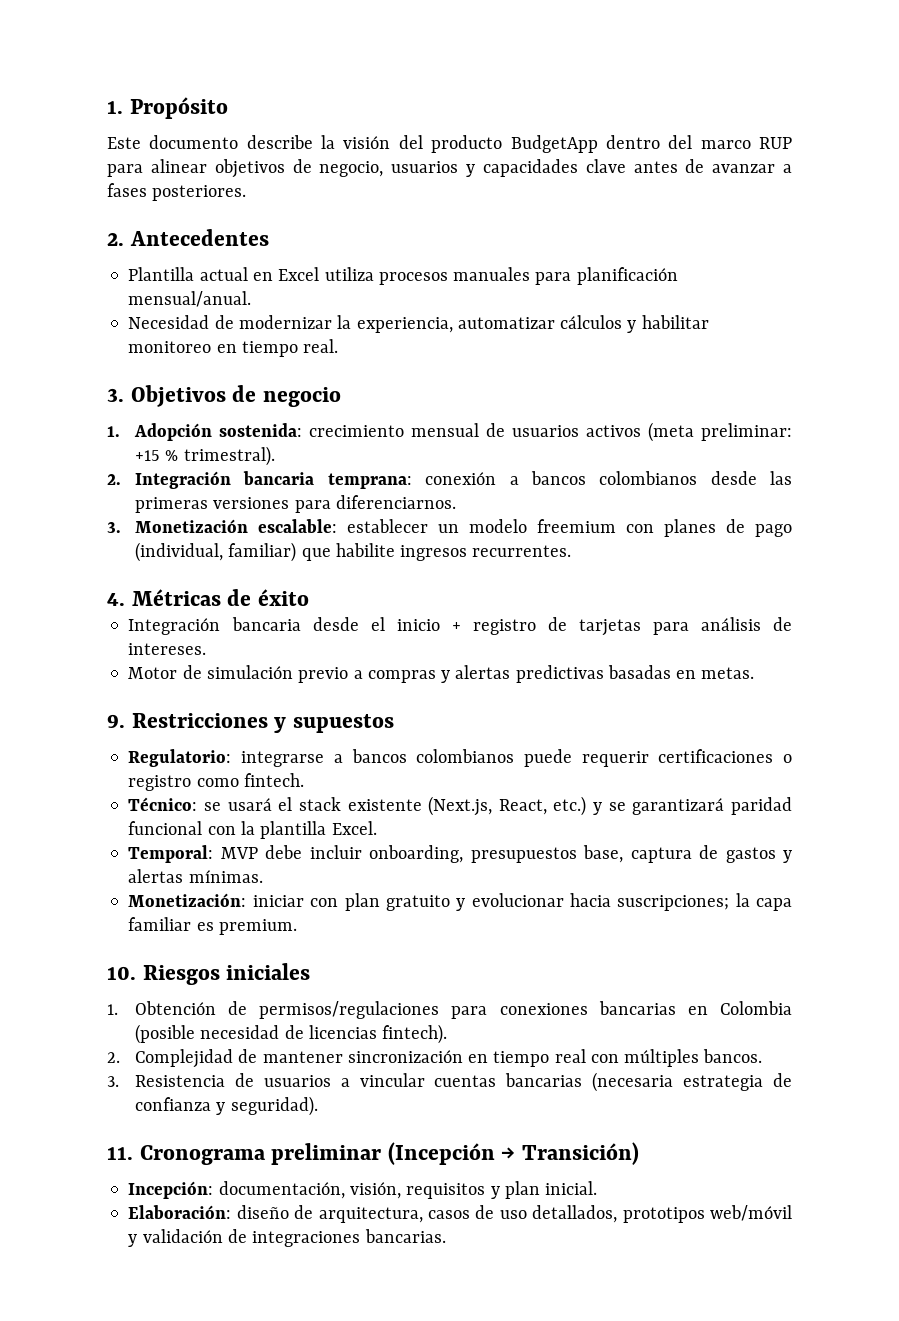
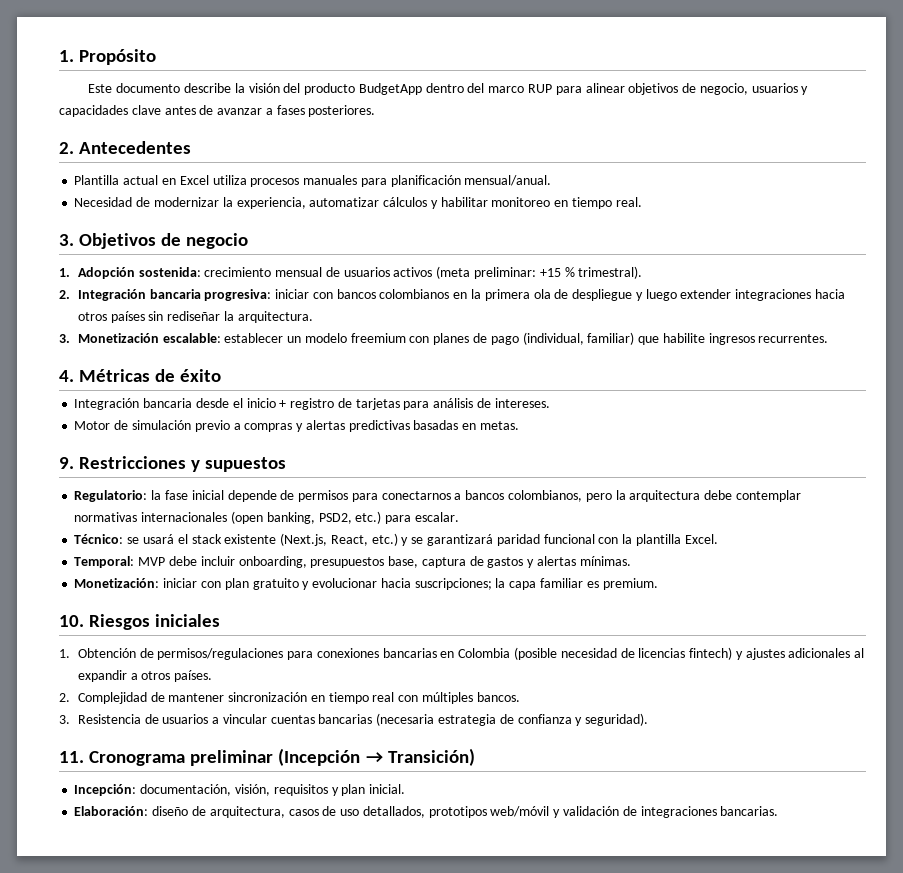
- 2. Integración bancaria temprana: conexión a bancos colombianos desde las primeras versiones para diferenciarnos.
+ 2. Integración bancaria progresiva: iniciar con bancos colombianos en la primera ola de despliegue y luego extender integraciones hacia otros países sin rediseñar la arquitectura.
- Regulatorio: integrarse a bancos colombianos puede requerir certificaciones o registro como fintech.
+ Regulatorio: la fase inicial depende de permisos para conectarnos a bancos colombianos, pero la arquitectura debe contemplar normativas internacionales (open banking, PSD2, etc.) para escalar.
- 1. Obtención de permisos/regulaciones para conexiones bancarias en Colombia (posible necesidad de licencias fintech).
+ 1. Obtención de permisos/regulaciones para conexiones bancarias en Colombia (posible necesidad de licencias fintech) y ajustes adicionales al expandir a otros países.

